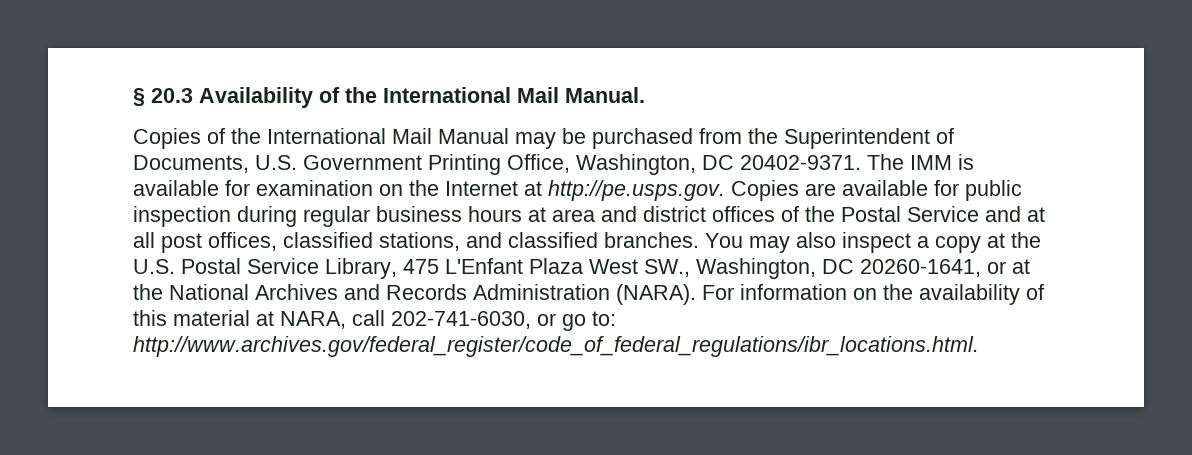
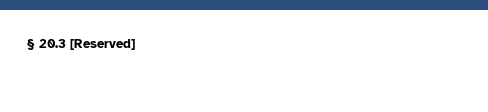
- § 20.3 Availability of the International Mail Manual.
- Copies of the International Mail Manual may be purchased from the Superintendent of Documents, U.S. Government Printing Office, Washington, DC 20402-9371. The IMM is available for examination on the Internet at http://pe.usps.gov. Copies are available for public inspection during regular business hours at area and district offices of the Postal Service and at all post offices, classified stations, and classified branches. You may also inspect a copy at the U.S. Postal Service Library, 475 L'Enfant Plaza West SW., Washington, DC 20260-1641, or at the National Archives and Records Administration (NARA). For information on the availability of this material at NARA, call 202-741-6030, or go to: http://www.archives.gov/federal_register/code_of_federal_regulations/ibr_locations.html.
+ § 20.3 [Reserved]

